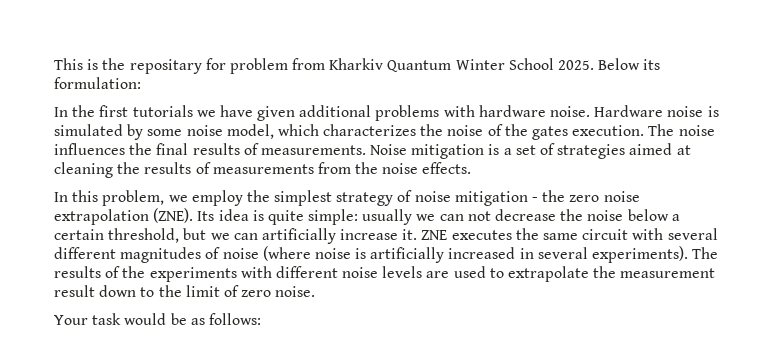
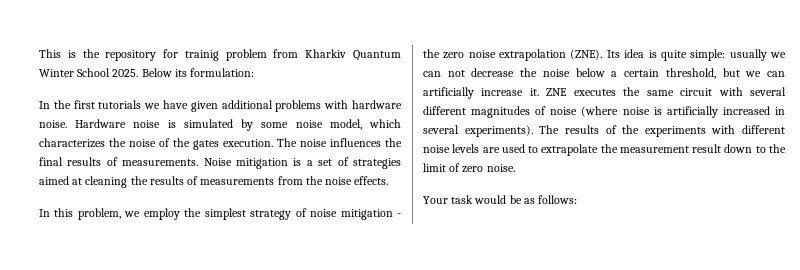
- This is the repositary for problem from Kharkiv Quantum Winter School 2025.
+ This is the repository for trainig problem from Kharkiv Quantum Winter School 2025.

